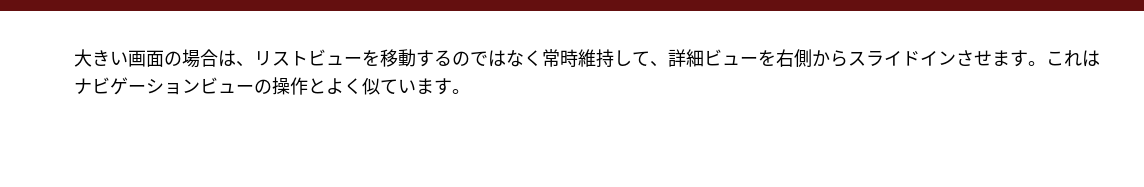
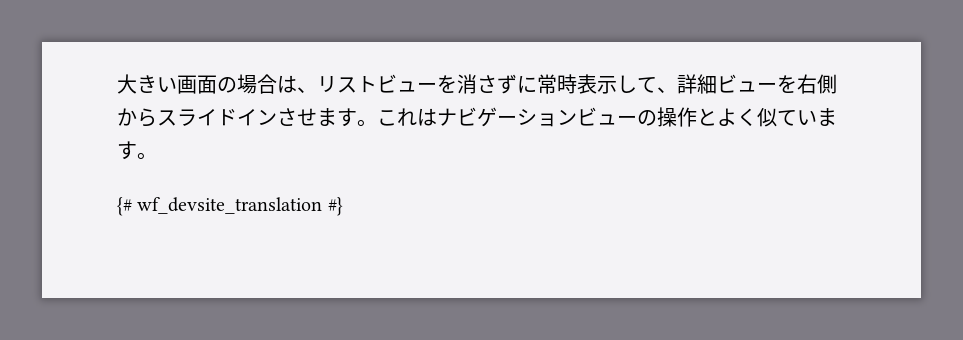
- 大きい画面の場合は、リストビューを移動するのではなく常時維持して、詳細ビューを右側からスライドインさせます。
+ 大きい画面の場合は、リストビューを消さずに常時表示して、詳細ビューを右側からスライドインさせます。
+ {# wf_devsite_translation #}

